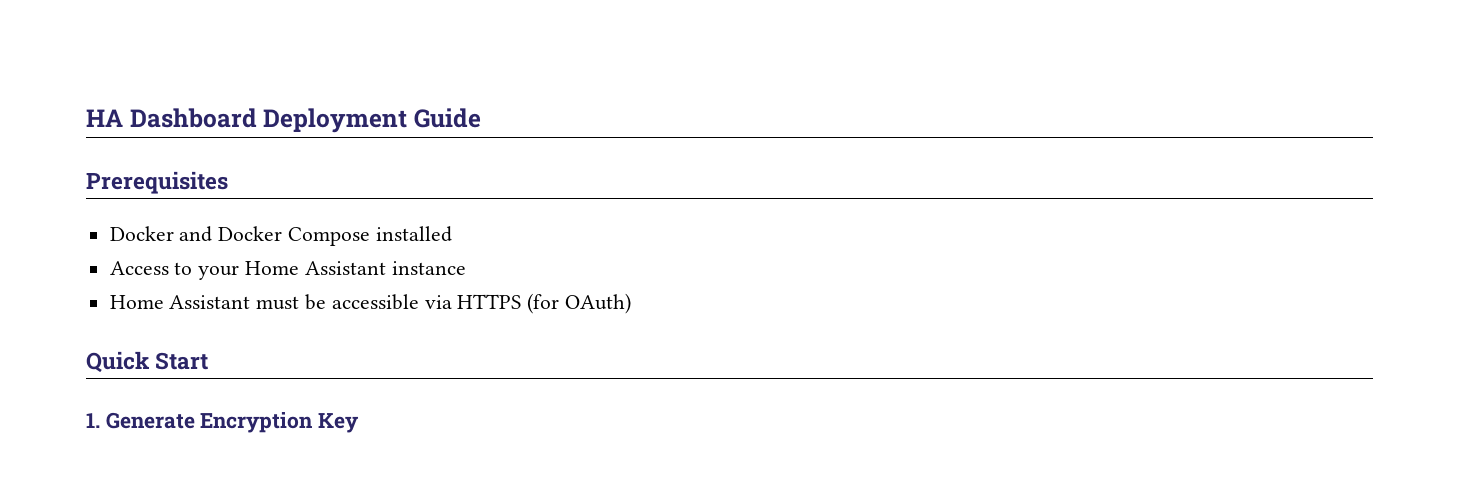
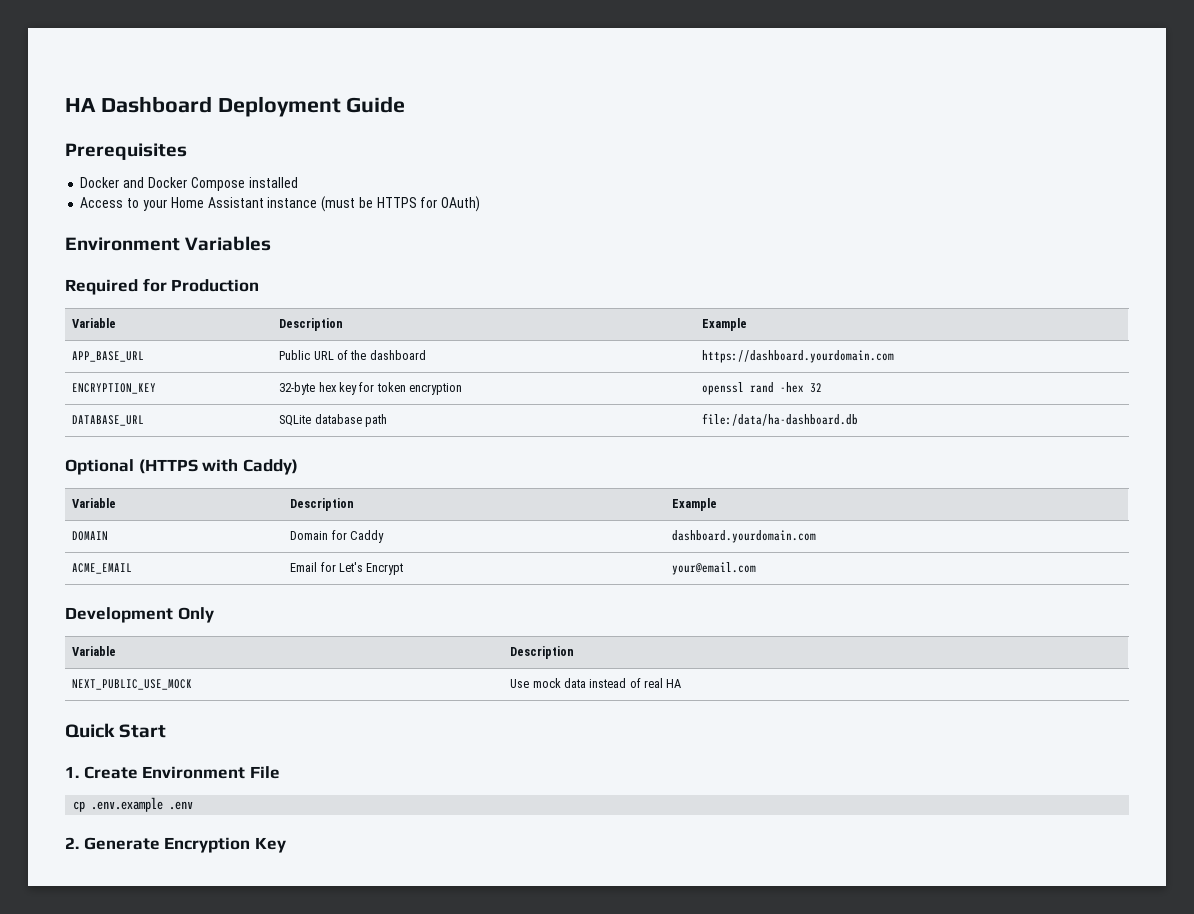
- Access to your Home Assistant instance
- Home Assistant must be accessible via HTTPS (for OAuth)
+ Access to your Home Assistant instance (must be HTTPS for OAuth)
+ Environment Variables
+ Required for Production
+ Variable | Description | Example
+ APP_BASE_URL | Public URL of the dashboard | https://dashboard.yourdomain.com
+ ENCRYPTION_KEY | 32-byte hex key for token encryption | openssl rand -hex 32
+ DATABASE_URL | SQLite database path | file:/data/ha-dashboard.db
+ Optional (HTTPS with Caddy)
+ Variable | Description | Example
+ DOMAIN | Domain for Caddy | dashboard.yourdomain.com
+ ACME_EMAIL | Email for Let's Encrypt | your@email.com
+ Development Only
+ Variable | Description
+ NEXT_PUBLIC_USE_MOCK | Use mock data instead of real HA
  Quick Start
- 1. Generate Encryption Key
+ 1. Create Environment File
+ cp .env.example .env
+ 2. Generate Encryption Key

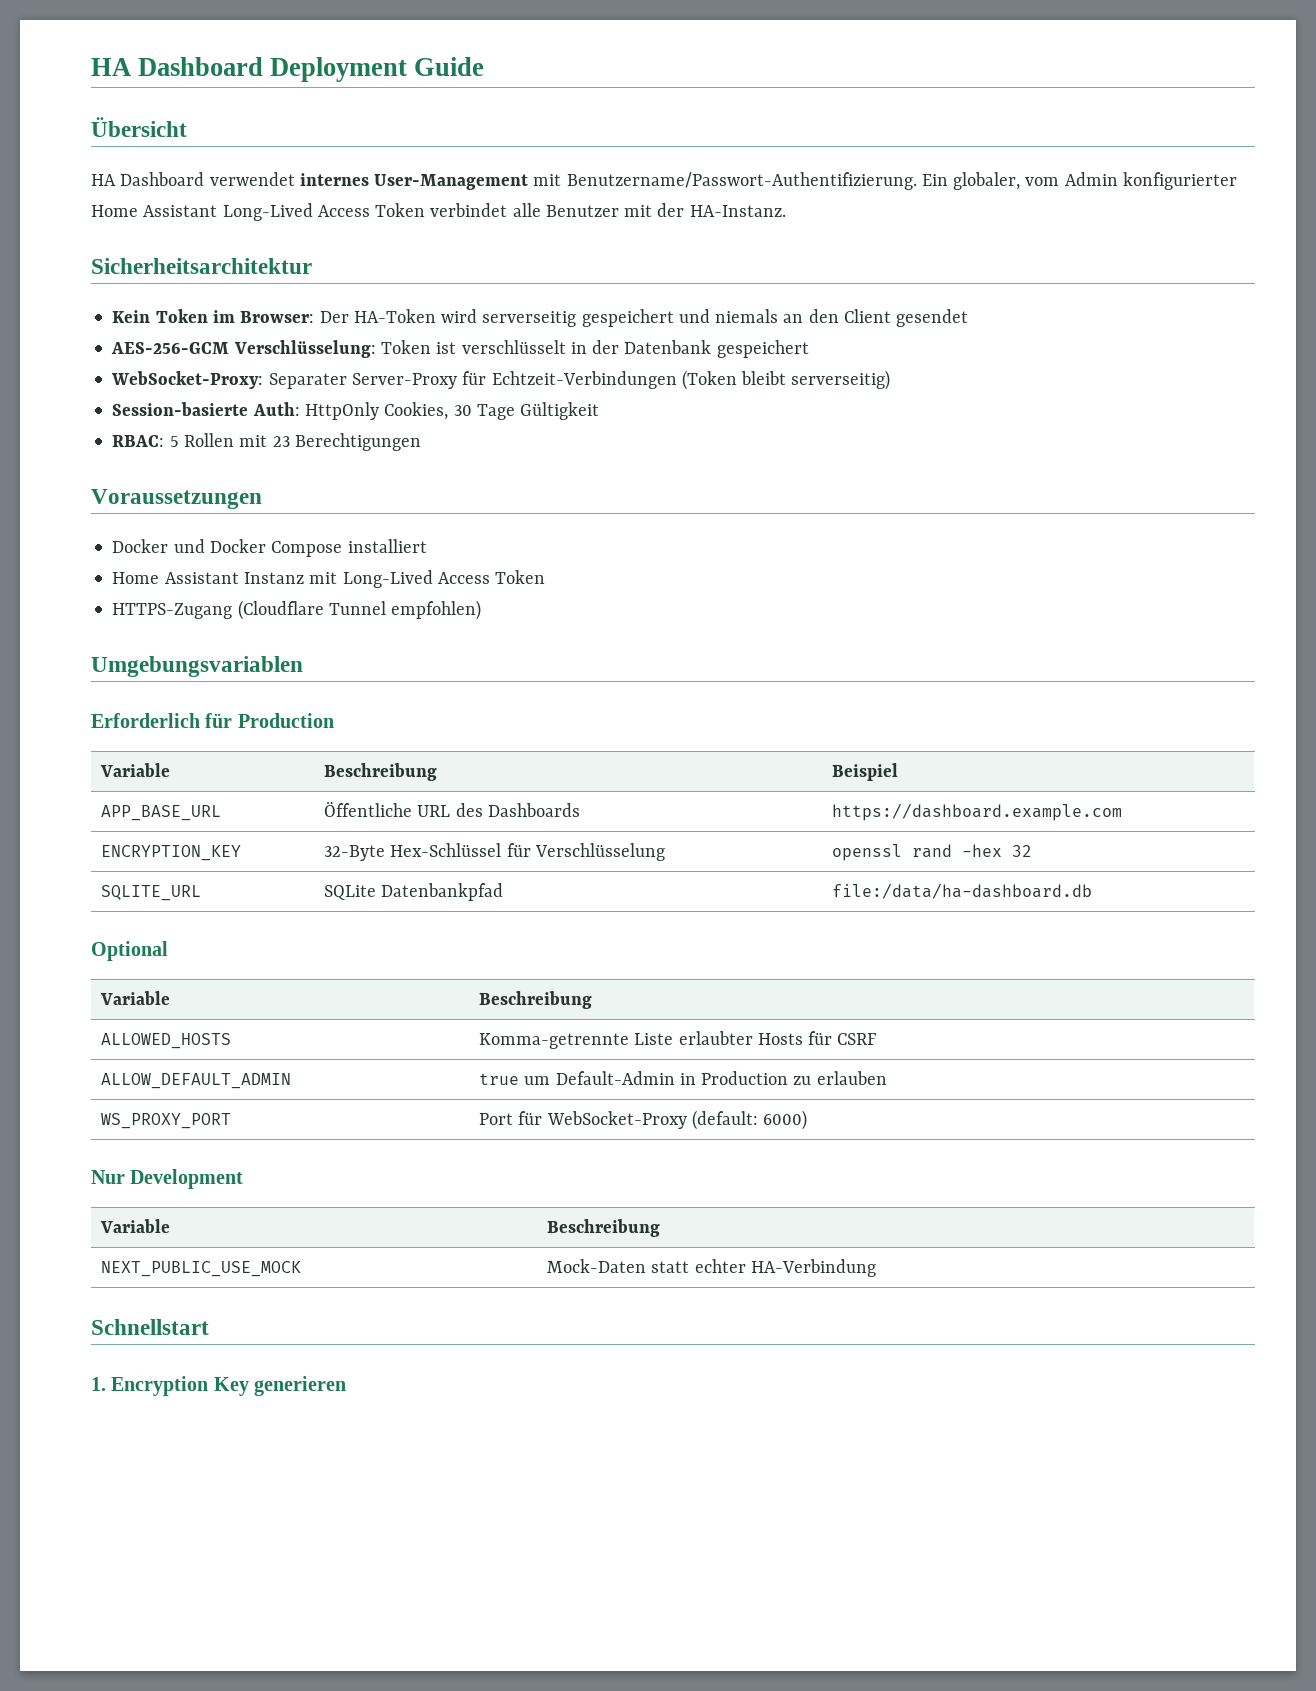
- Prerequisites
- Docker and Docker Compose installed
- Access to your Home Assistant instance (must be HTTPS for OAuth)
- Environment Variables
- Required for Production
- Variable | Description | Example
+ Übersicht
+ HA Dashboard verwendet internes User-Management mit Benutzername/Passwort-Authentifizierung. Ein globaler, vom Admin konfigurierter Home Assistant Long-Lived Access Token verbindet alle Benutzer mit der HA-Instanz.
+ Sicherheitsarchitektur
+ Kein Token im Browser: Der HA-Token wird serverseitig gespeichert und niemals an den Client gesendet
+ AES-256-GCM Verschlüsselung: Token ist verschlüsselt in der Datenbank gespeichert
+ WebSocket-Proxy: Separater Server-Proxy für Echtzeit-Verbindungen (Token bleibt serverseitig)
+ Session-basierte Auth: HttpOnly Cookies, 30 Tage Gültigkeit
+ RBAC: 5 Rollen mit 23 Berechtigungen
+ Voraussetzungen
+ Docker und Docker Compose installiert
+ Home Assistant Instanz mit Long-Lived Access Token
+ HTTPS-Zugang (Cloudflare Tunnel empfohlen)
+ Umgebungsvariablen
+ Erforderlich für Production
+ Variable | Beschreibung | Beispiel
- APP_BASE_URL | Public URL of the dashboard | https://dashboard.yourdomain.com
- ENCRYPTION_KEY | 32-byte hex key for token encryption | openssl rand -hex 32
+ APP_BASE_URL | Öffentliche URL des Dashboards | https://dashboard.example.com
+ ENCRYPTION_KEY | 32-Byte Hex-Schlüssel für Verschlüsselung | openssl rand -hex 32
- DATABASE_URL | SQLite database path | file:/data/ha-dashboard.db
+ SQLITE_URL | SQLite Datenbankpfad | file:/data/ha-dashboard.db
- Optional (HTTPS with Caddy)
- Variable | Description | Example
- DOMAIN | Domain for Caddy | dashboard.yourdomain.com
- ACME_EMAIL | Email for Let's Encrypt | your@email.com
- Development Only
- Variable | Description
+ Optional
+ Variable | Beschreibung
+ ALLOWED_HOSTS | Komma-getrennte Liste erlaubter Hosts für CSRF
+ ALLOW_DEFAULT_ADMIN | true um Default-Admin in Production zu erlauben
+ WS_PROXY_PORT | Port für WebSocket-Proxy (default: 6000)
+ Nur Development
+ Variable | Beschreibung
- NEXT_PUBLIC_USE_MOCK | Use mock data instead of real HA
- Quick Start
- 1. Create Environment File
- cp .env.example .env
- 2. Generate Encryption Key
+ NEXT_PUBLIC_USE_MOCK | Mock-Daten statt echter HA-Verbindung
+ Schnellstart
+ 1. Encryption Key generieren

